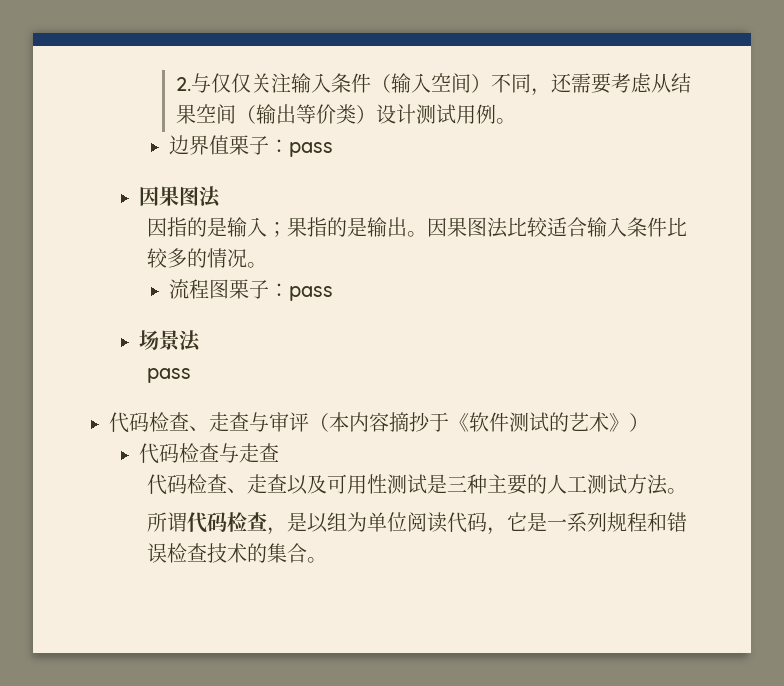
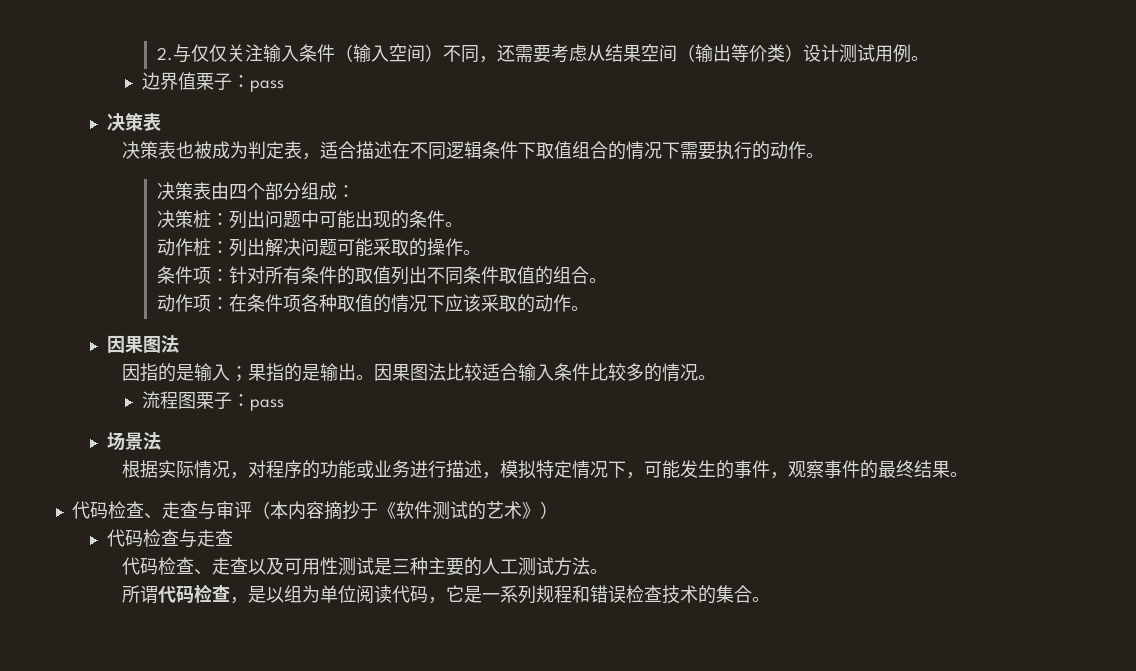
  边界值栗子：pass
+ 决策表
+ 决策表也被成为判定表，适合描述在不同逻辑条件下取值组合的情况下需要执行的动作。
+ 决策表由四个部分组成：
+ 决策桩：列出问题中可能出现的条件。
+ 动作桩：列出解决问题可能采取的操作。
+ 条件项：针对所有条件的取值列出不同条件取值的组合。
+ 动作项：在条件项各种取值的情况下应该采取的动作。
  场景法
- pass
+ 根据实际情况，对程序的功能或业务进行描述，模拟特定情况下，可能发生的事件，观察事件的最终结果。

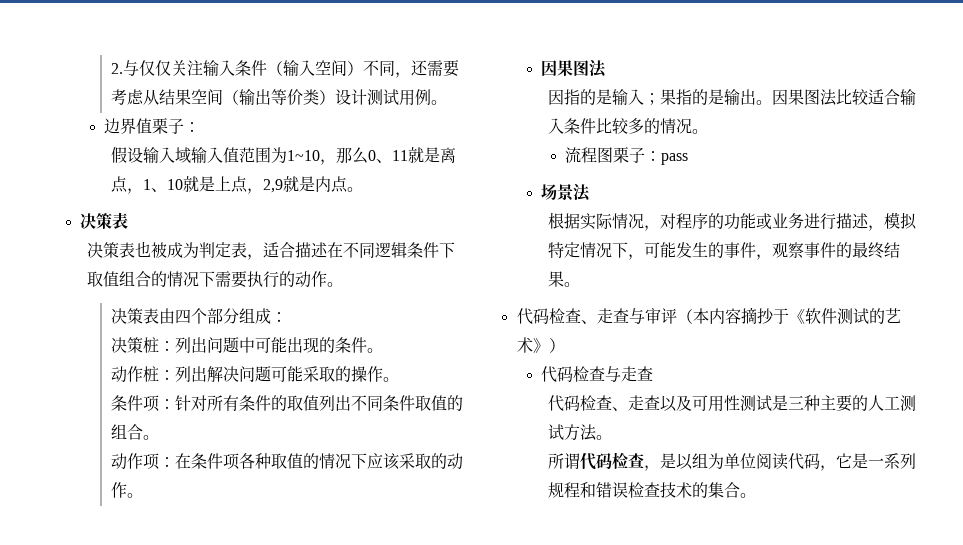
- 边界值栗子：pass
+ 边界值栗子：
+ 假设输入域输入值范围为1~10，那么0、11就是离点，1、10就是上点，2,9就是内点。

